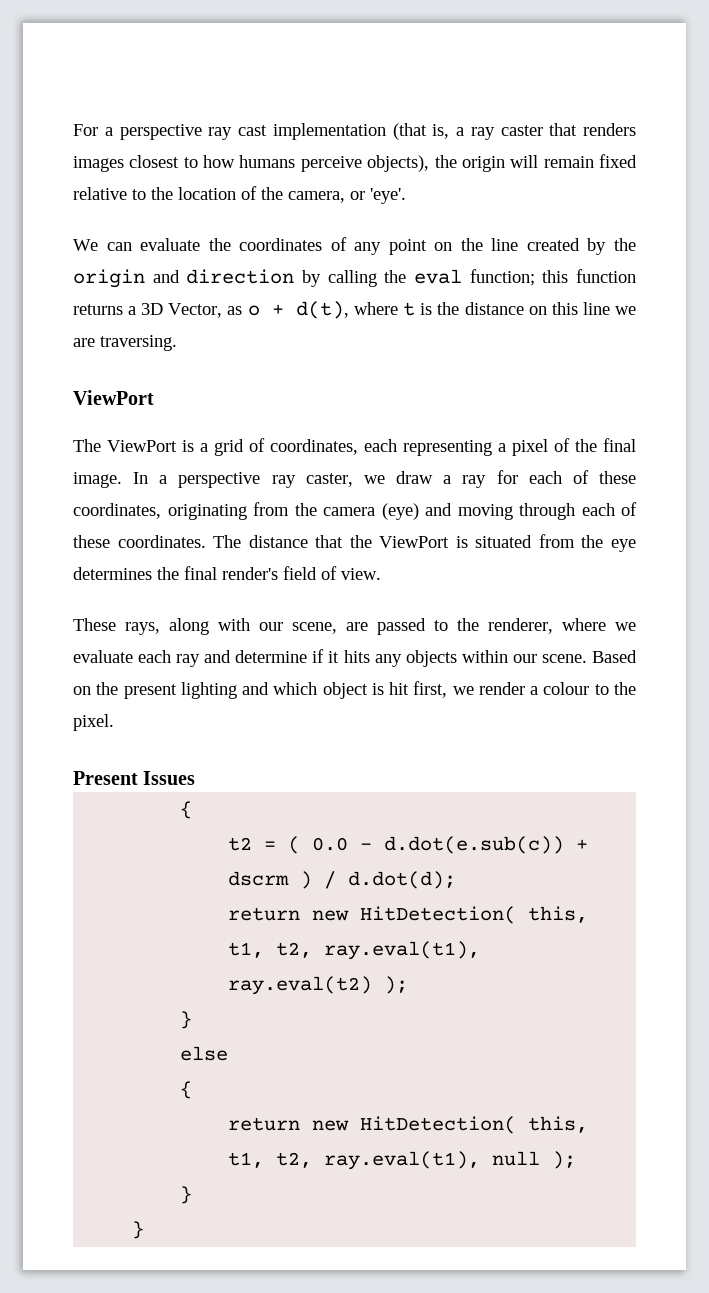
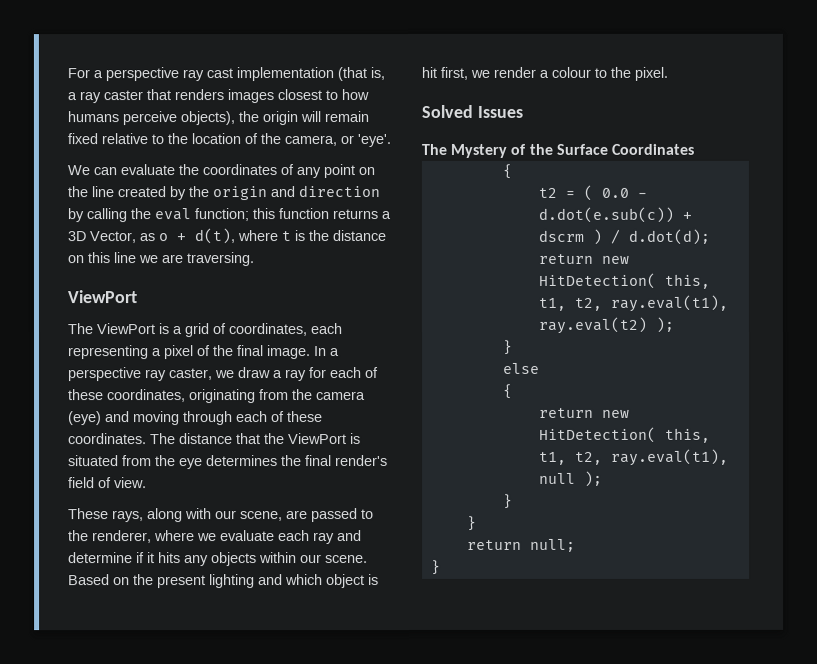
- Present Issues
+ Solved Issues
+ The Mystery of the Surface Coordinates
+ return null;
+ }

